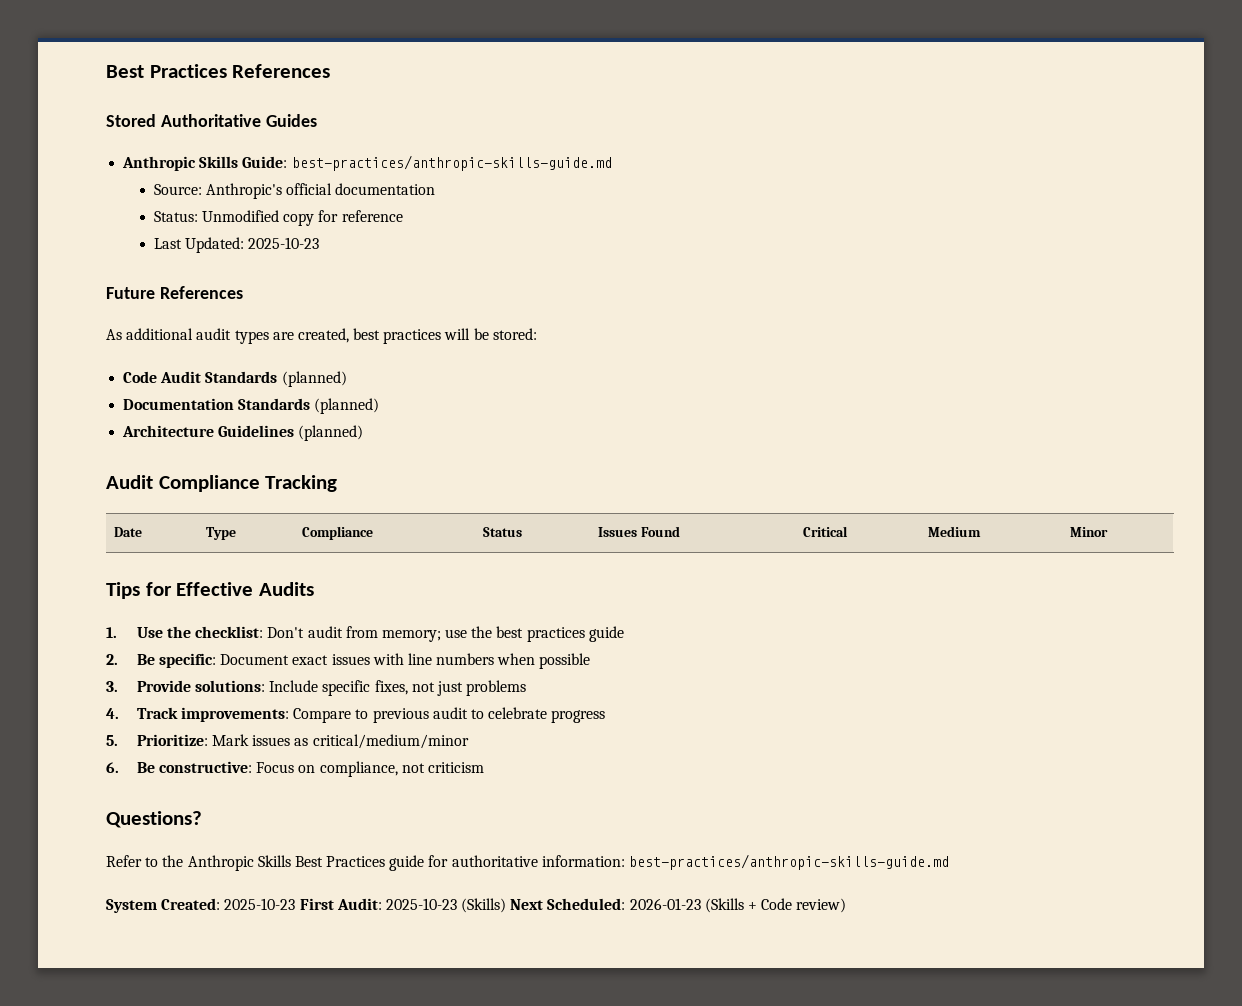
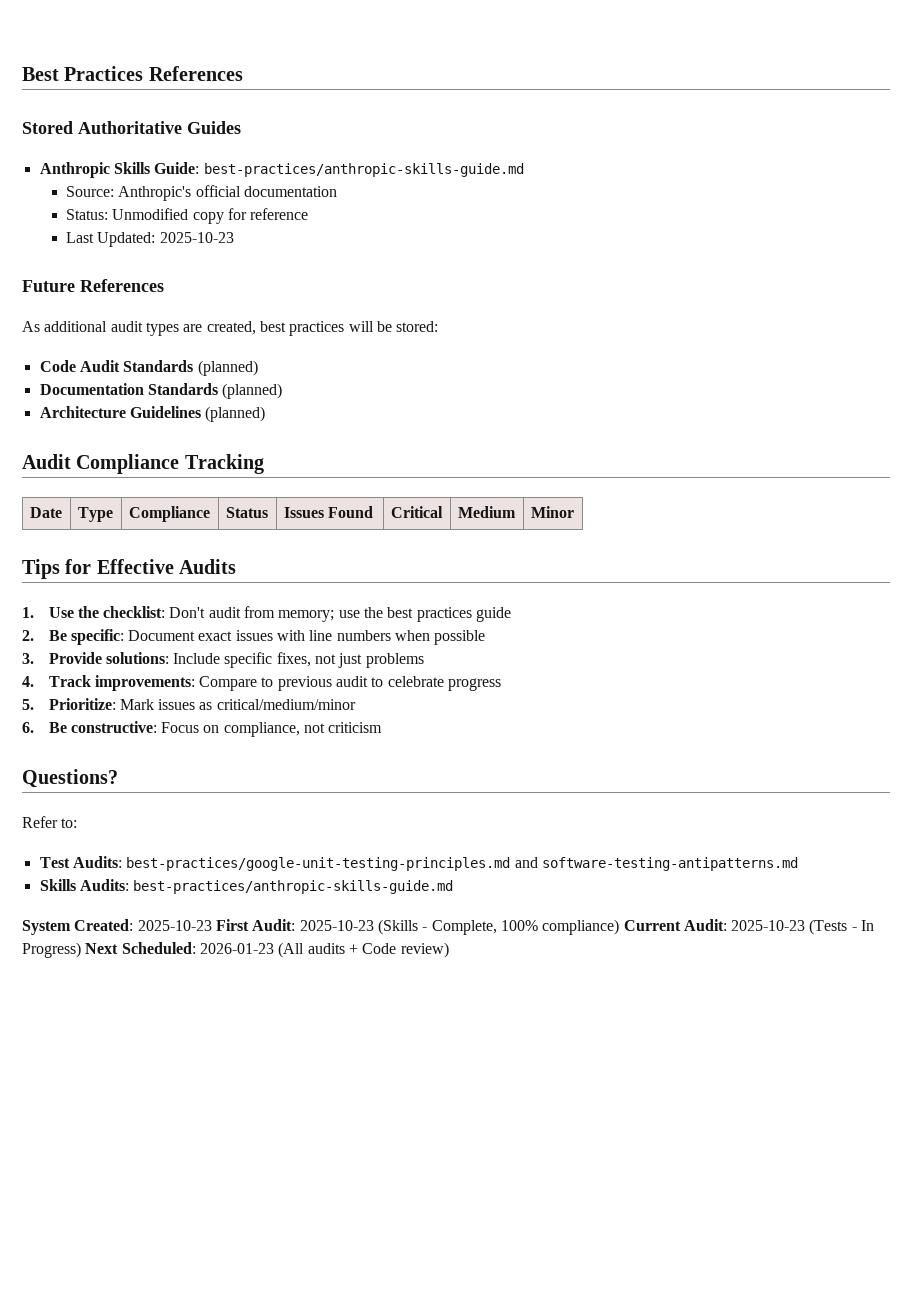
- Refer to the Anthropic Skills Best Practices guide for authoritative information: best-practices/anthropic-skills-guide.md
+ Refer to:
+ Test Audits: best-practices/google-unit-testing-principles.md and software-testing-antipatterns.md
+ Skills Audits: best-practices/anthropic-skills-guide.md
- System Created: 2025-10-23 First Audit: 2025-10-23 (Skills) Next Scheduled: 2026-01-23 (Skills + Code review)
+ System Created: 2025-10-23 First Audit: 2025-10-23 (Skills - Complete, 100% compliance) Current Audit: 2025-10-23 (Tests - In Progress) Next Scheduled: 2026-01-23 (All audits + Code review)

